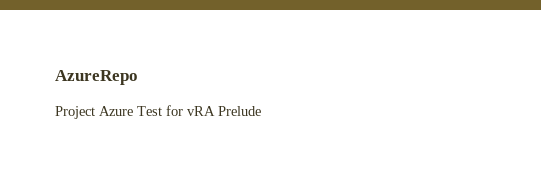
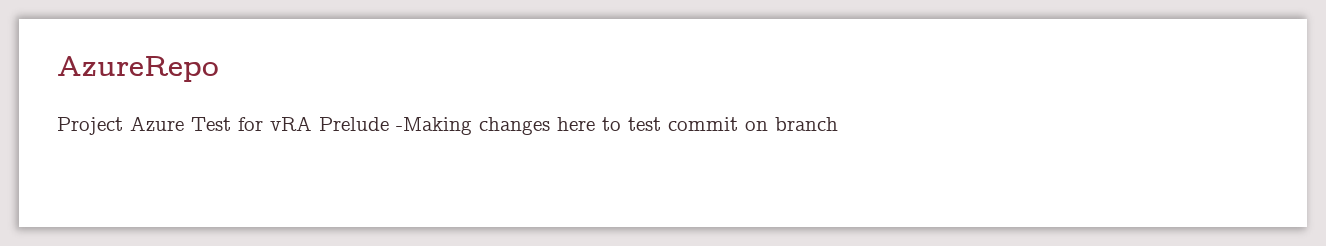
- Project Azure Test for vRA Prelude
+ Project Azure Test for vRA Prelude -Making changes here to test commit on branch

